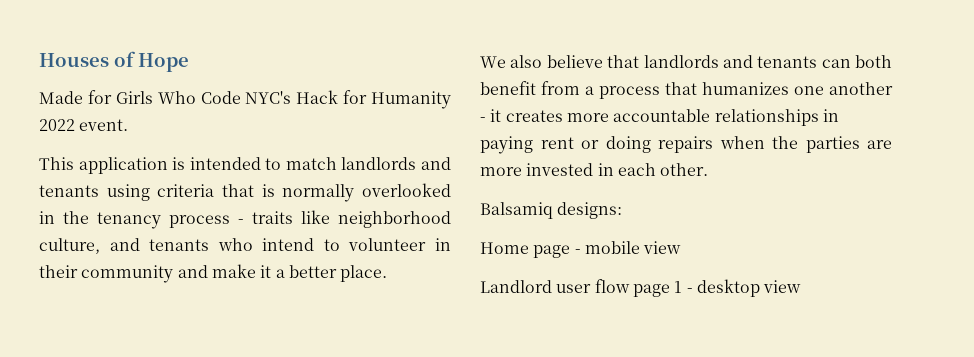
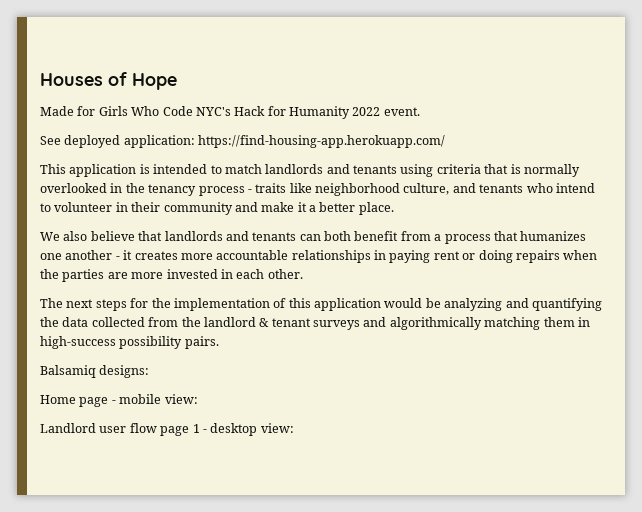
+ See deployed application: https://find-housing-app.herokuapp.com/
+ The next steps for the implementation of this application would be analyzing and quantifying the data collected from the landlord & tenant surveys and algorithmically matching them in high-success possibility pairs.
- Home page - mobile view
+ Home page - mobile view:
- Landlord user flow page 1 - desktop view
+ Landlord user flow page 1 - desktop view:

